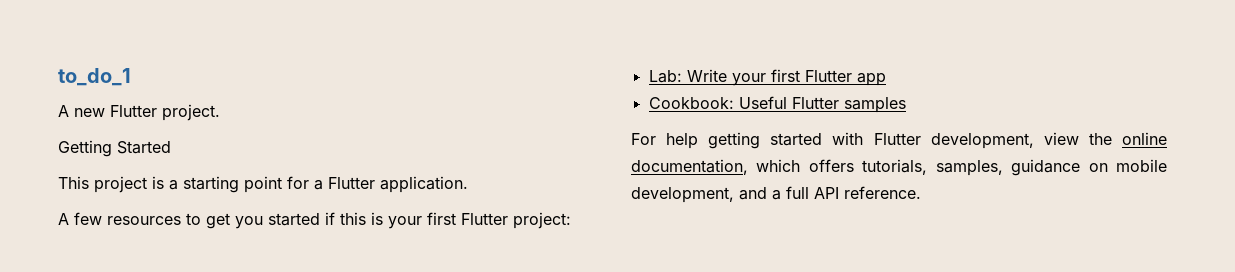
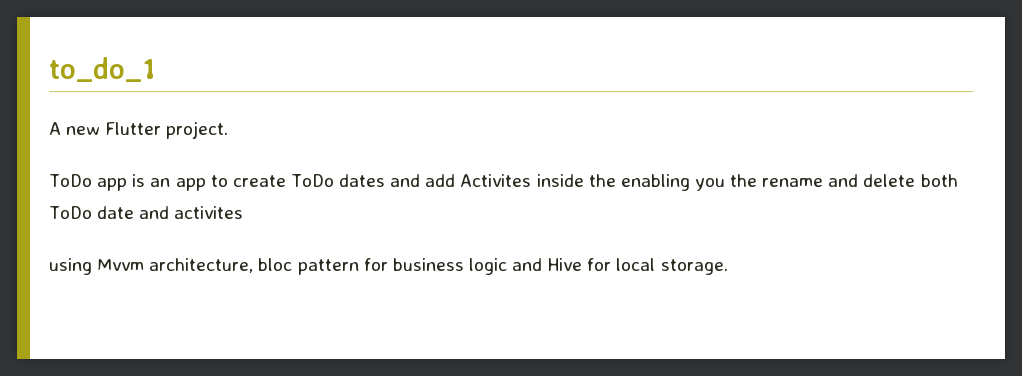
- Getting Started
- This project is a starting point for a Flutter application.
- A few resources to get you started if this is your first Flutter project:
- Lab: Write your first Flutter app
- Cookbook: Useful Flutter samples
- For help getting started with Flutter development, view the online documentation, which offers tutorials, samples, guidance on mobile development, and a full API reference.
+ ToDo app is an app to create ToDo dates and add Activites inside the enabling you the rename and delete both ToDo date and activites
+ using Mvvm architecture, bloc pattern for business logic and Hive for local storage.

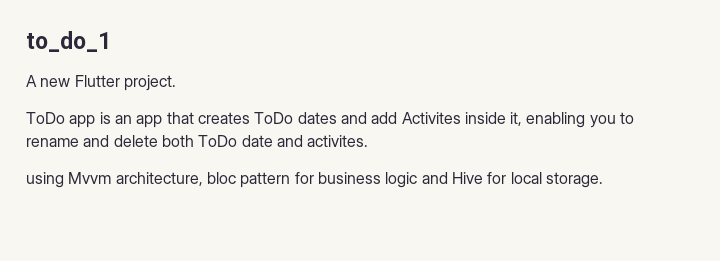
- ToDo app is an app to create ToDo dates and add Activites inside the enabling you the rename and delete both ToDo date and activites
+ ToDo app is an app that creates ToDo dates and add Activites inside it, enabling you to rename and delete both ToDo date and activites.

